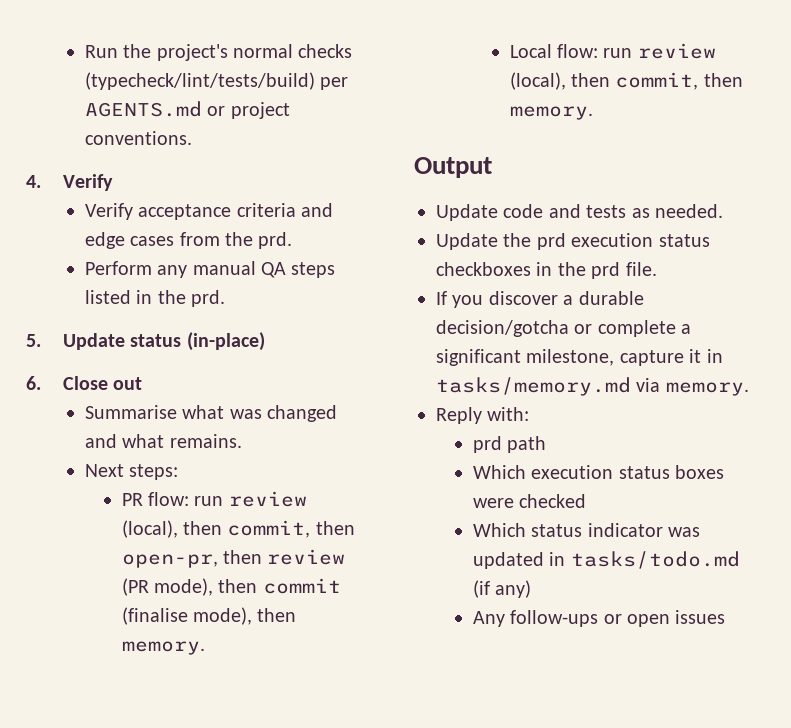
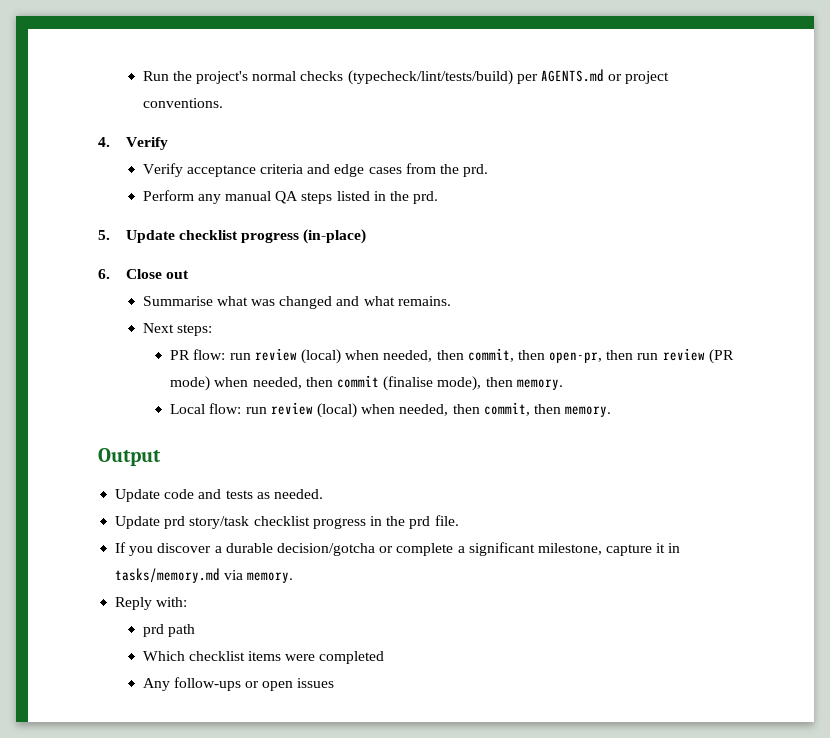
- 5. Update status (in-place)
+ 5. Update checklist progress (in-place)
- PR flow: run review (local), then commit, then open-pr, then review (PR mode), then commit (finalise mode), then memory.
+ PR flow: run review (local) when needed, then commit, then open-pr, then run review (PR mode) when needed, then commit (finalise mode), then memory.
- Local flow: run review (local), then commit, then memory.
+ Local flow: run review (local) when needed, then commit, then memory.
- Update the prd execution status checkboxes in the prd file.
+ Update prd story/task checklist progress in the prd file.
- Which execution status boxes were checked
- Which status indicator was updated in tasks/todo.md (if any)
+ Which checklist items were completed

